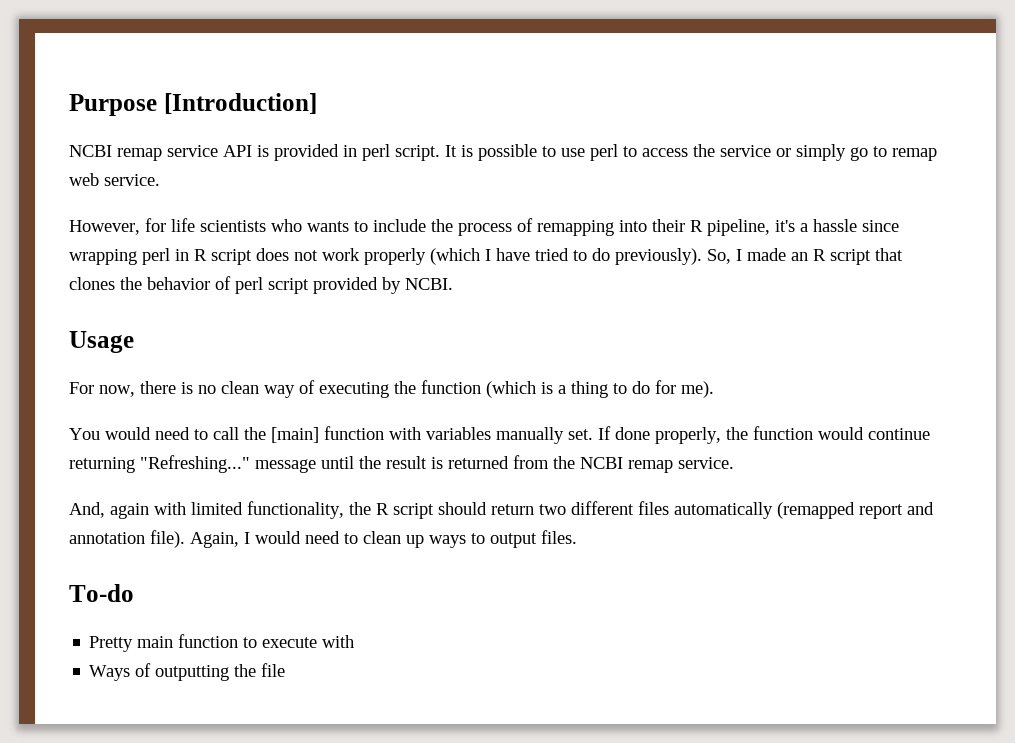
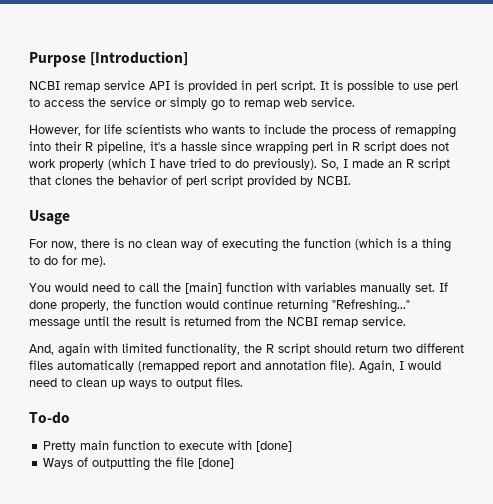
- Pretty main function to execute with
+ Pretty main function to execute with [done]
- Ways of outputting the file
+ Ways of outputting the file [done]

